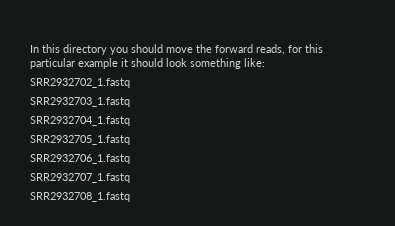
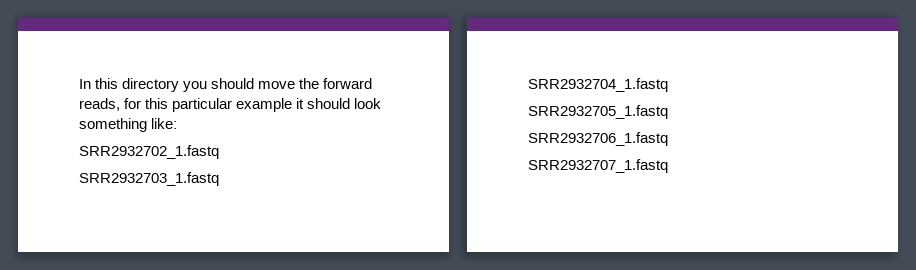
- SRR2932708_1.fastq

